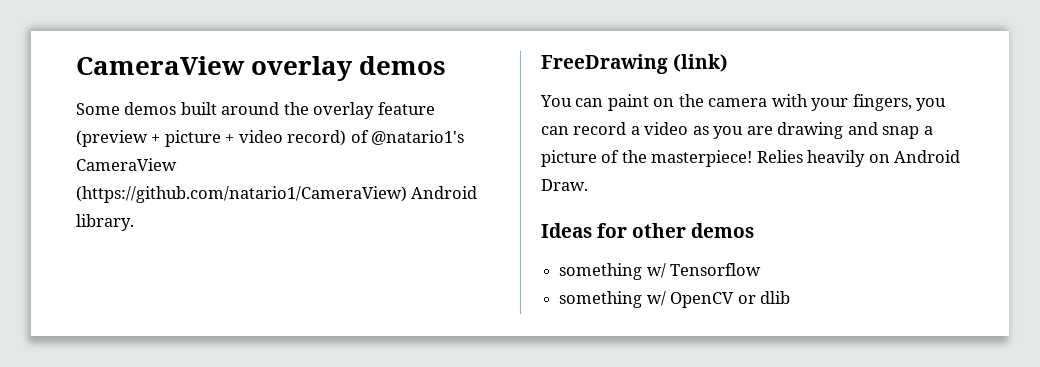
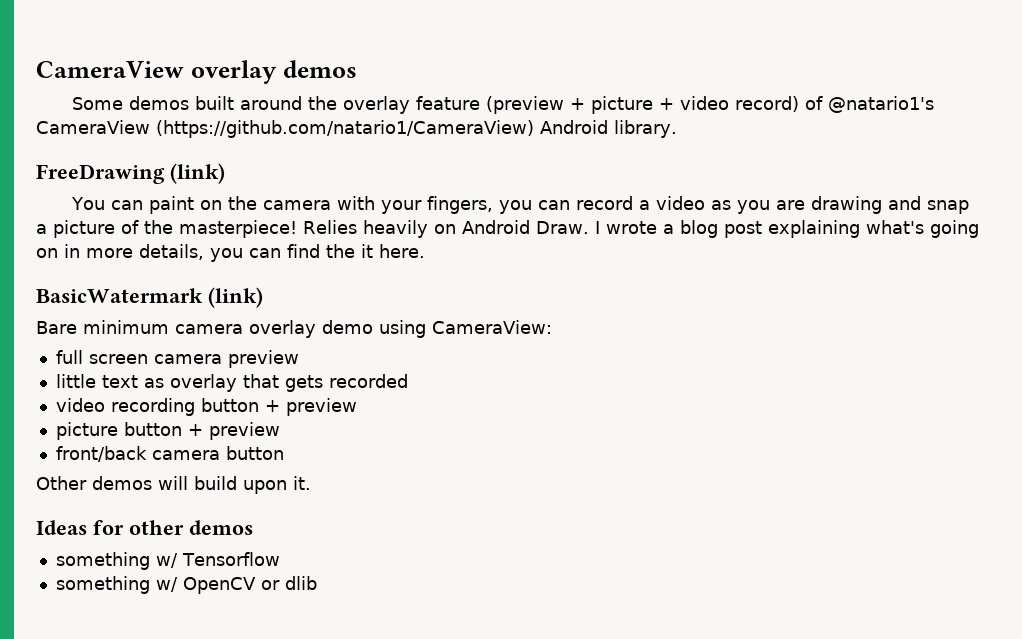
+ I wrote a blog post explaining what's going on in more details, you can find the it here.
+ BasicWatermark (link)
+ Bare minimum camera overlay demo using CameraView:
+ full screen camera preview
+ little text as overlay that gets recorded
+ video recording button + preview
+ picture button + preview
+ front/back camera button
+ Other demos will build upon it.

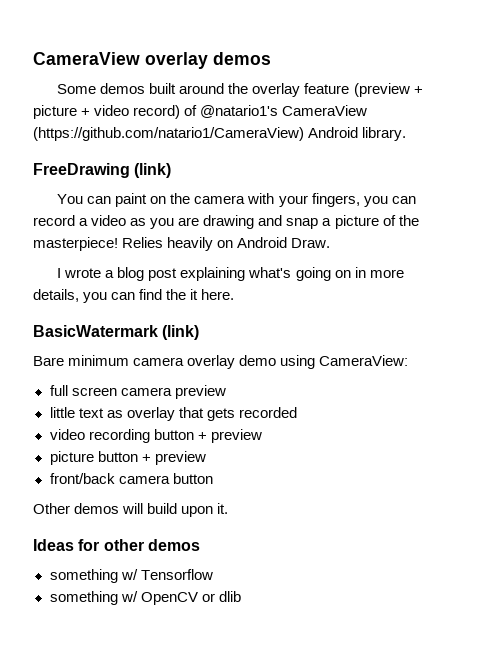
- Relies heavily on Android Draw. I wrote a blog post explaining what's going on in more details, you can find the it here.
+ Relies heavily on Android Draw.
+ I wrote a blog post explaining what's going on in more details, you can find the it here.

